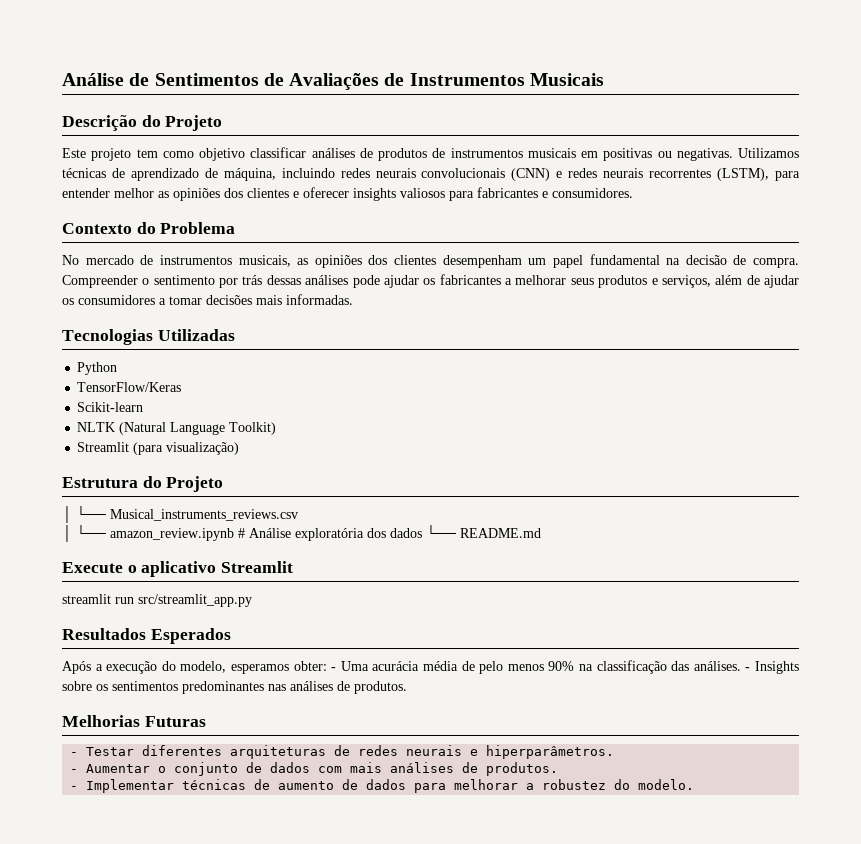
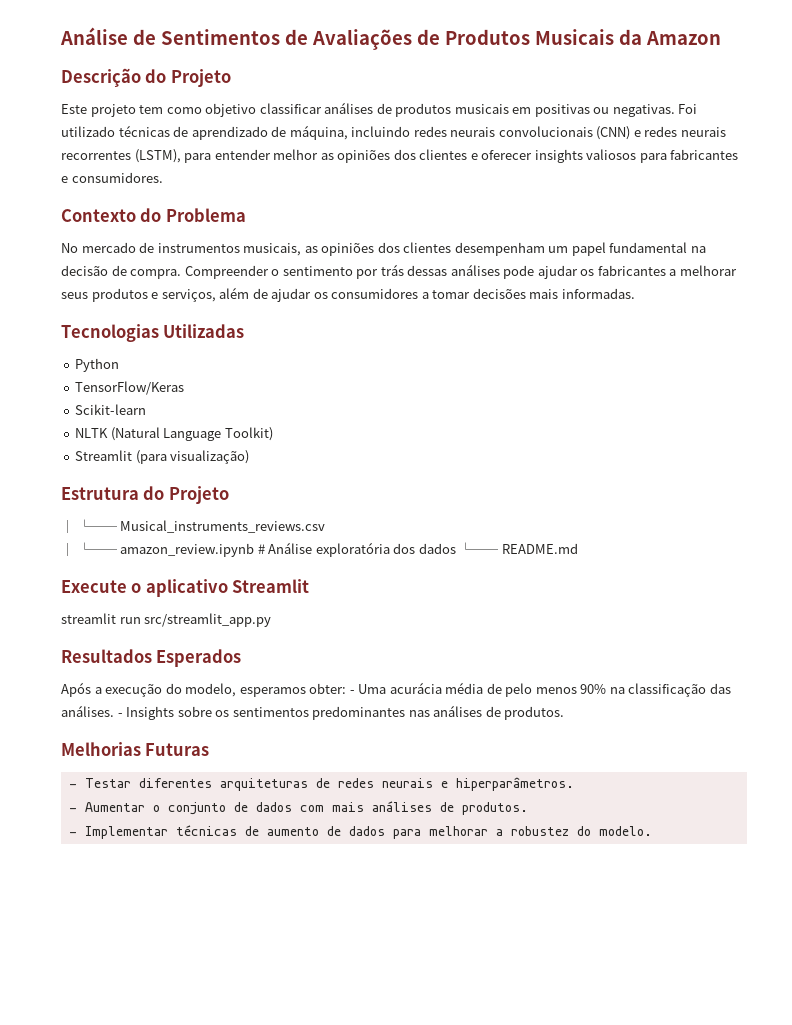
- Análise de Sentimentos de Avaliações de Instrumentos Musicais
+ Análise de Sentimentos de Avaliações de Produtos Musicais da Amazon
- Este projeto tem como objetivo classificar análises de produtos de instrumentos musicais em positivas ou negativas.
+ Este projeto tem como objetivo classificar análises de produtos musicais em positivas ou negativas.
- Utilizamos técnicas de aprendizado de máquina, incluindo redes neurais convolucionais (CNN) e redes neurais recorrentes (LSTM), para entender melhor as opiniões dos clientes e oferecer insights valiosos para fabricantes e consumidores.
+ Foi utilizado técnicas de aprendizado de máquina, incluindo redes neurais convolucionais (CNN) e redes neurais recorrentes (LSTM), para entender melhor as opiniões dos clientes e oferecer insights valiosos para fabricantes e consumidores.

